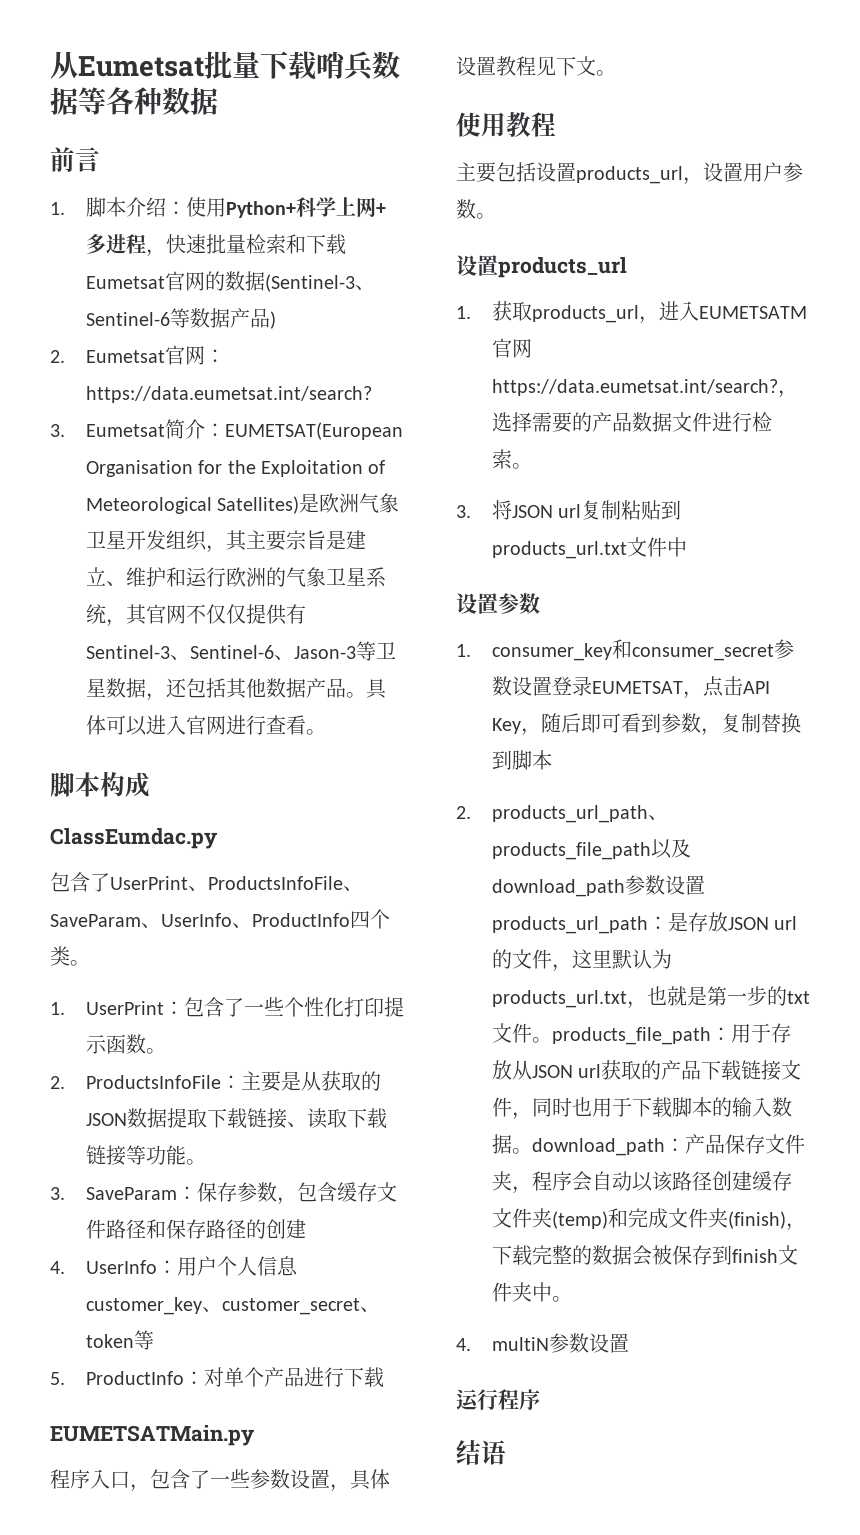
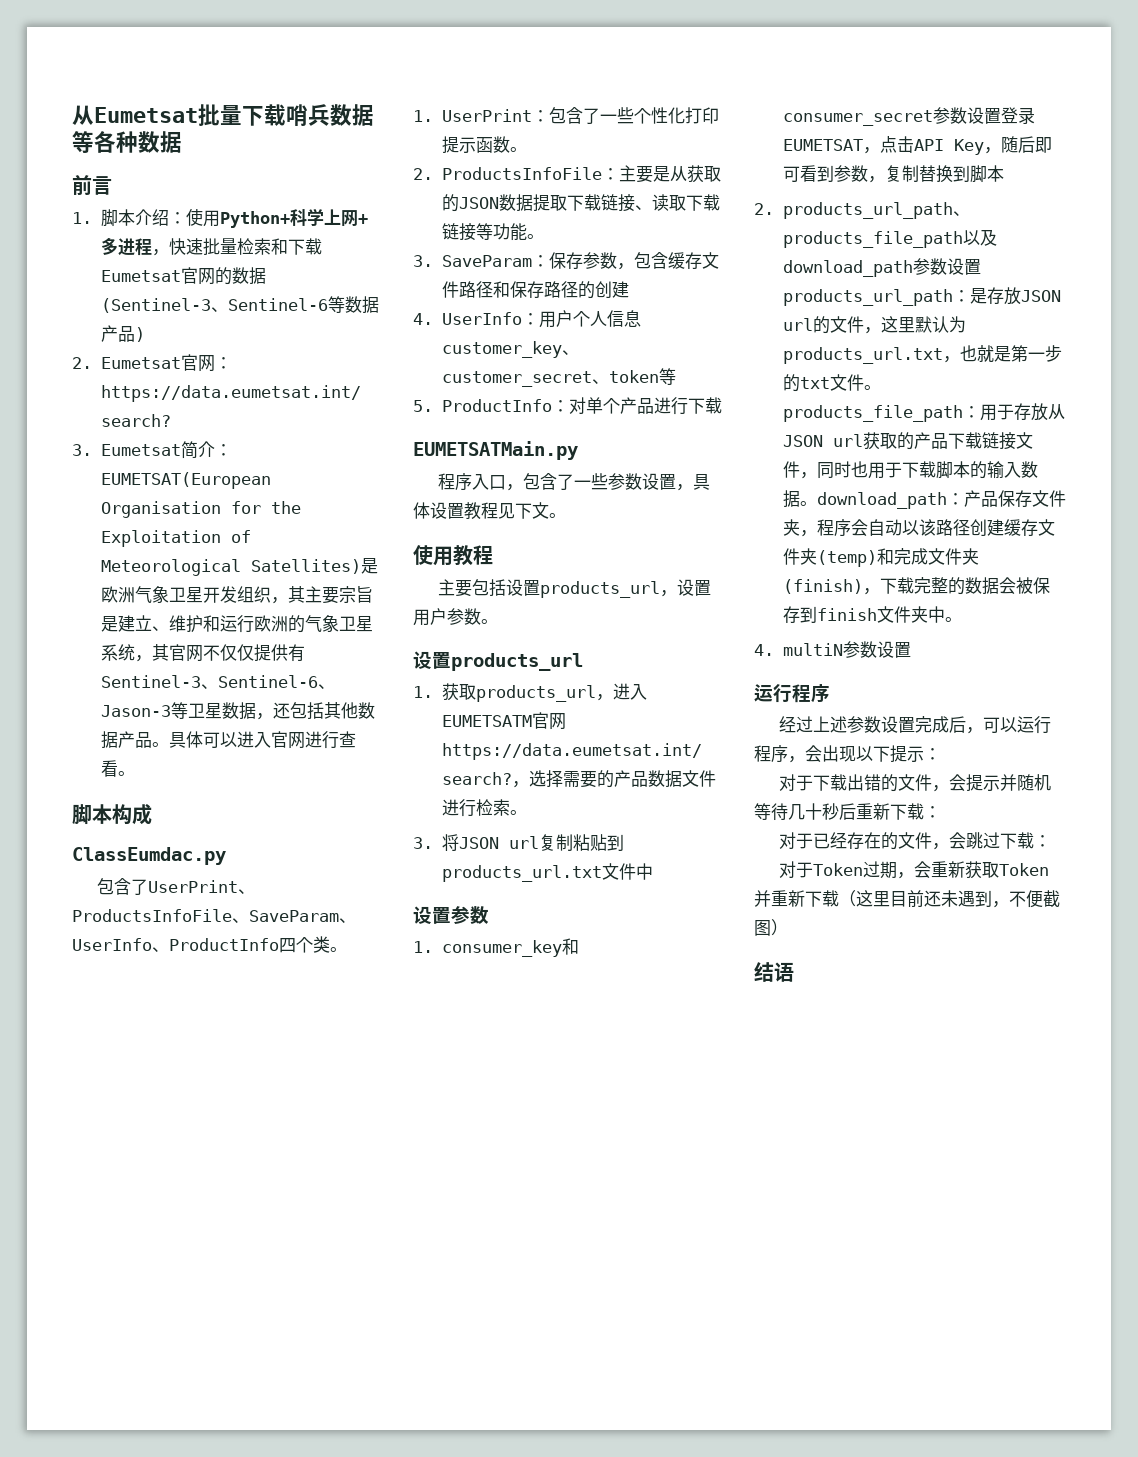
+ 经过上述参数设置完成后，可以运行程序，会出现以下提示：
+ 对于下载出错的文件，会提示并随机等待几十秒后重新下载：
+ 对于已经存在的文件，会跳过下载：
+ 对于Token过期，会重新获取Token并重新下载（这里目前还未遇到，不便截图）

